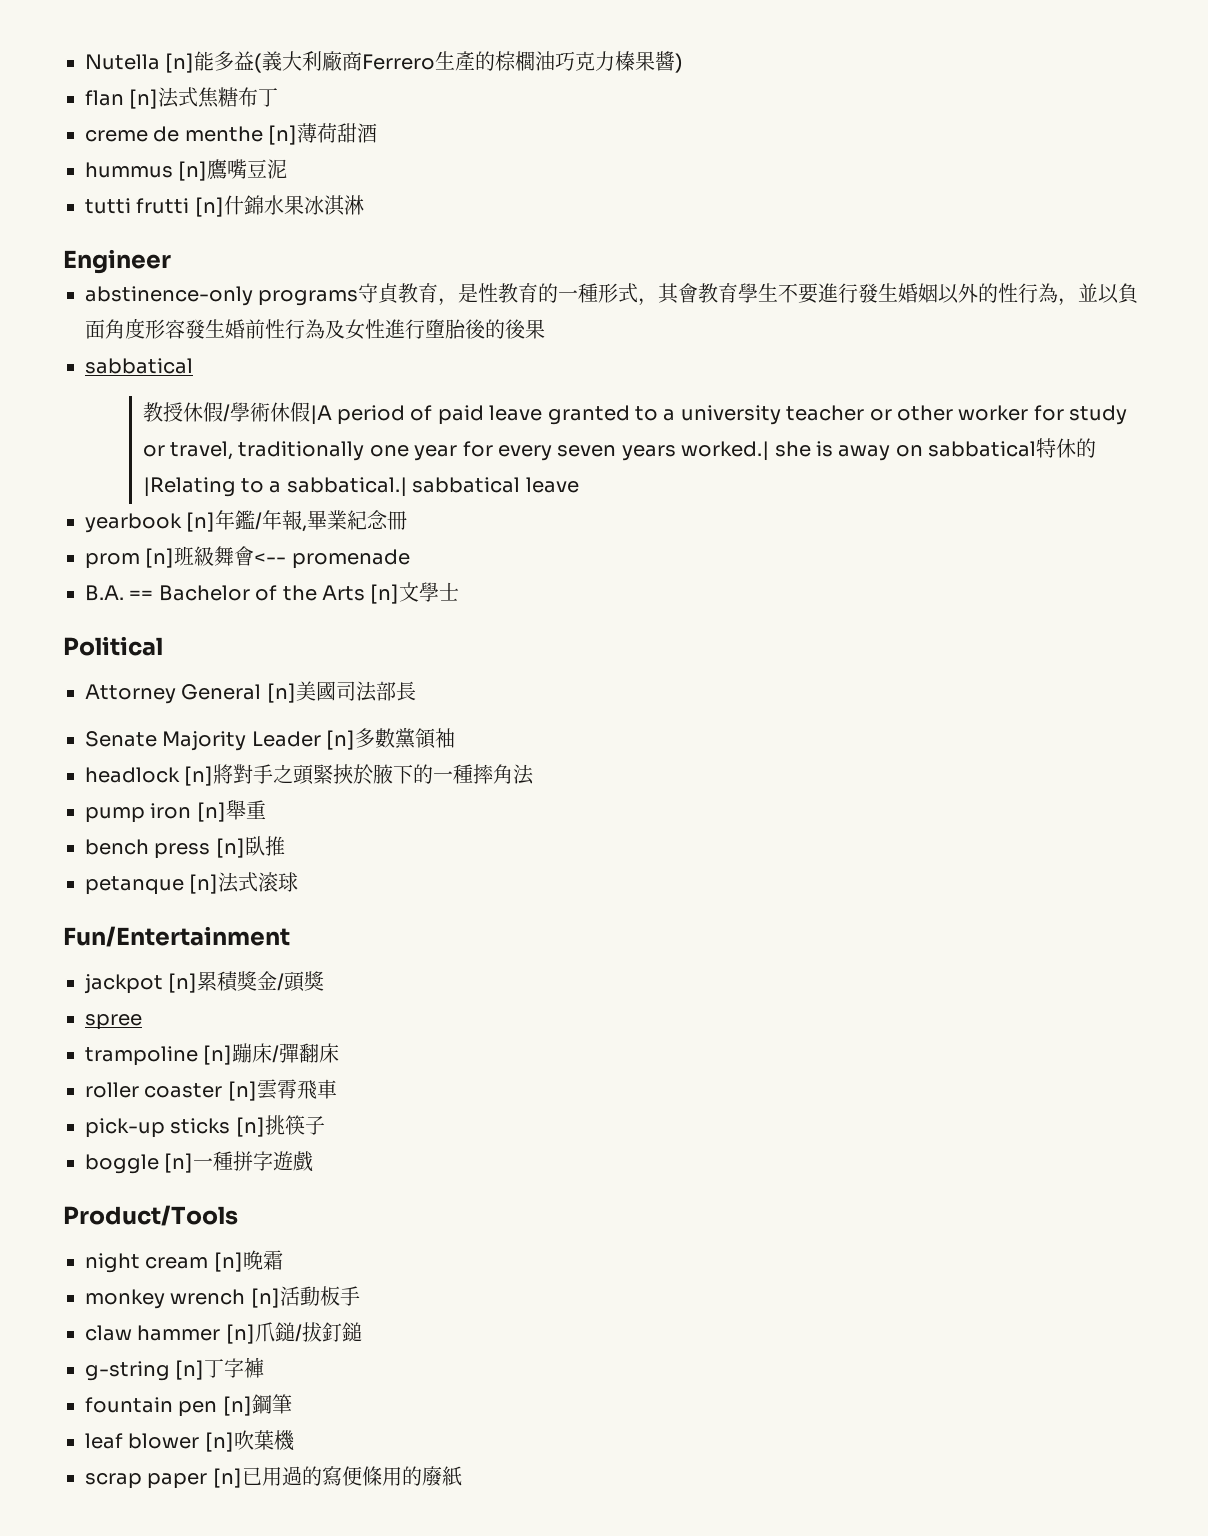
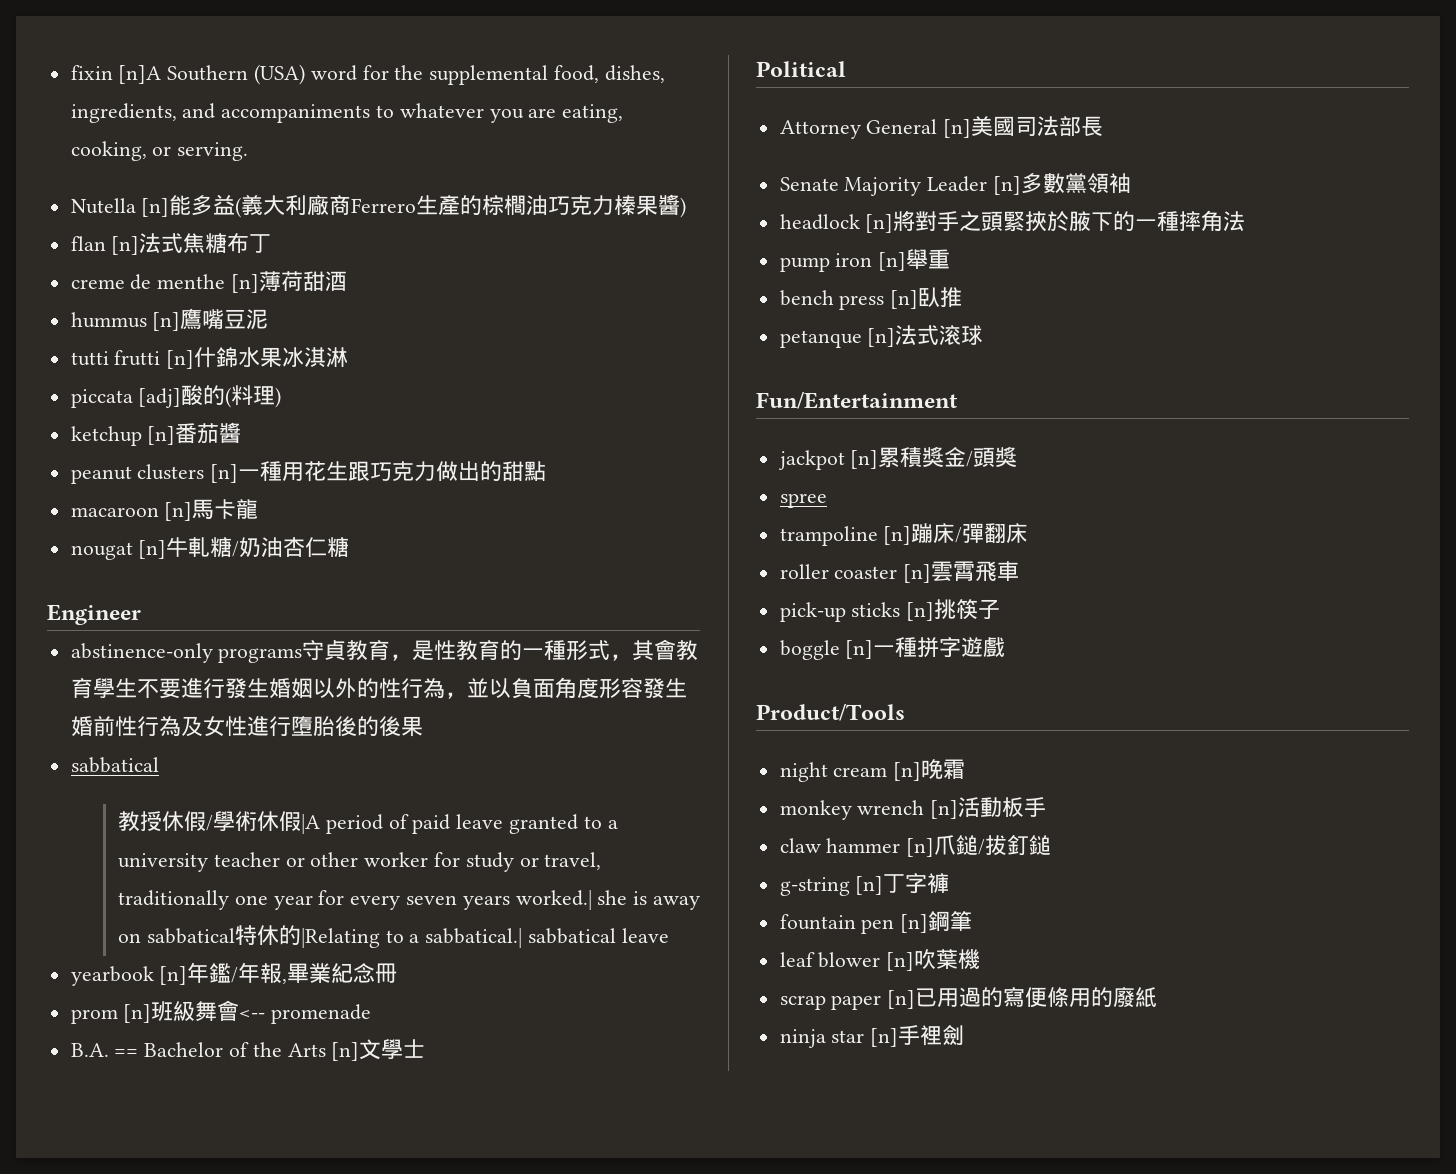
+ fixin [n]A Southern (USA) word for the supplemental food, dishes, ingredients, and accompaniments to whatever you are eating, cooking, or serving.
+ piccata [adj]酸的(料理)
+ ketchup [n]番茄醬
+ peanut clusters [n]一種用花生跟巧克力做出的甜點
+ macaroon [n]馬卡龍
+ nougat [n]牛軋糖/奶油杏仁糖
+ ninja star [n]手裡劍

